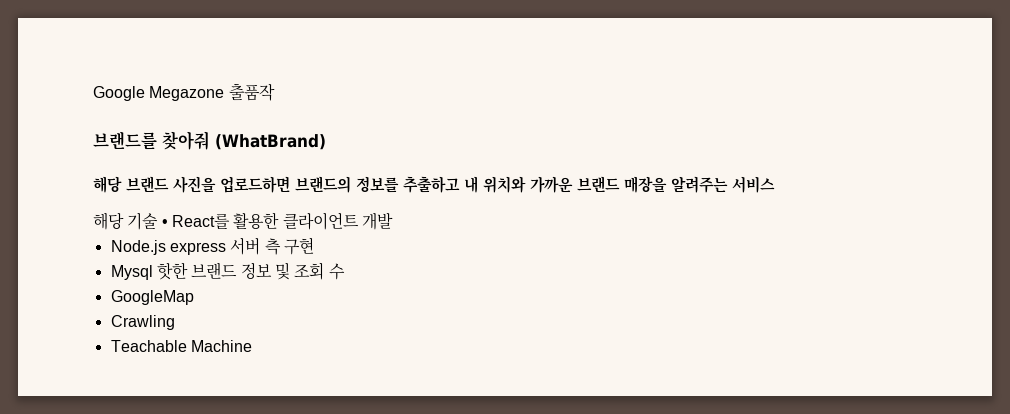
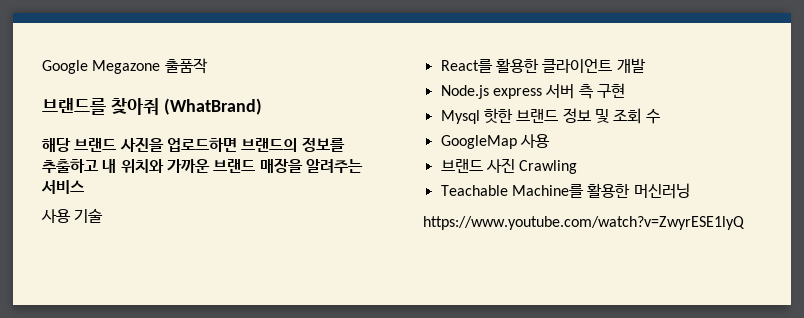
- 해당 기술 • React를 활용한 클라이언트 개발
+ 사용 기술
+ React를 활용한 클라이언트 개발
- GoogleMap
- Crawling
+ GoogleMap 사용
+ 브랜드 사진 Crawling
- Teachable Machine
+ Teachable Machine를 활용한 머신러닝
+ https://www.youtube.com/watch?v=ZwyrESE1lyQ

